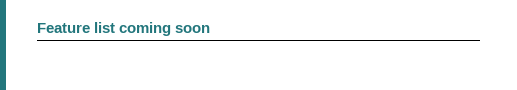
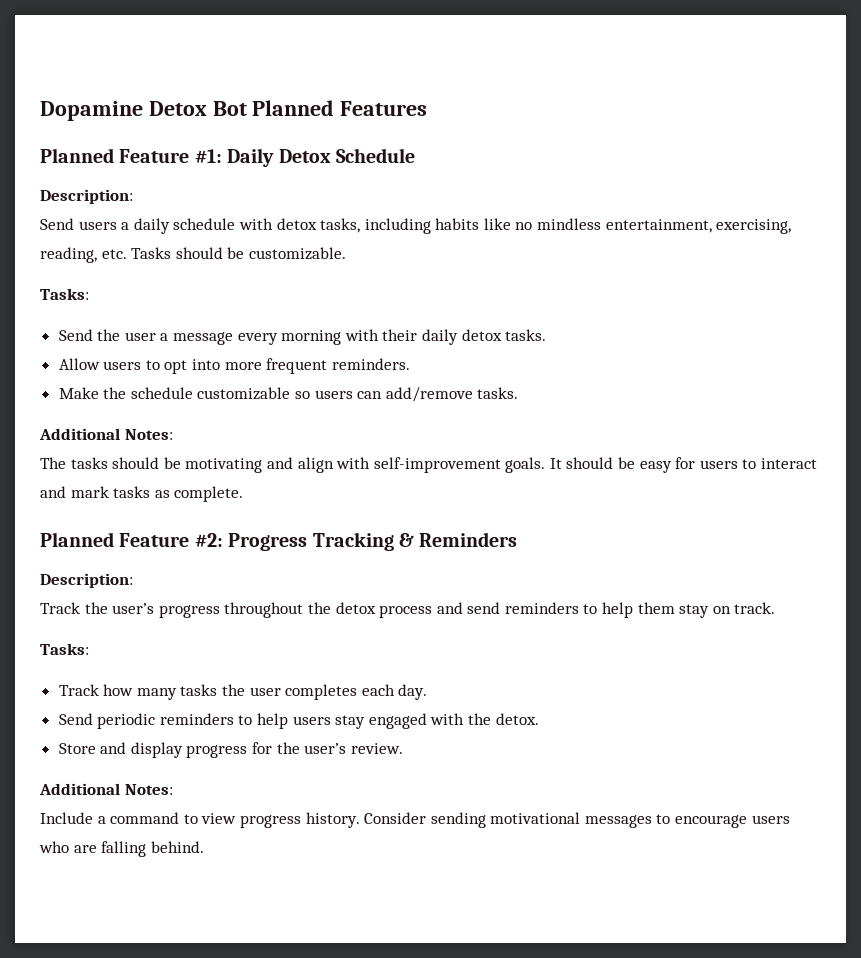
- Feature list coming soon
+ Dopamine Detox Bot Planned Features
+ Planned Feature #1: Daily Detox Schedule
+ Description:
+ Send users a daily schedule with detox tasks, including habits like no mindless entertainment, exercising, reading, etc. Tasks should be customizable.
+ Tasks:
+ Send the user a message every morning with their daily detox tasks.
+ Allow users to opt into more frequent reminders.
+ Make the schedule customizable so users can add/remove tasks.
+ Additional Notes:
+ The tasks should be motivating and align with self-improvement goals. It should be easy for users to interact and mark tasks as complete.
+ Planned Feature #2: Progress Tracking & Reminders
+ Description:
+ Track the user’s progress throughout the detox process and send reminders to help them stay on track.
+ Tasks:
+ Track how many tasks the user completes each day.
+ Send periodic reminders to help users stay engaged with the detox.
+ Store and display progress for the user’s review.
+ Additional Notes:
+ Include a command to view progress history. Consider sending motivational messages to encourage users who are falling behind.

